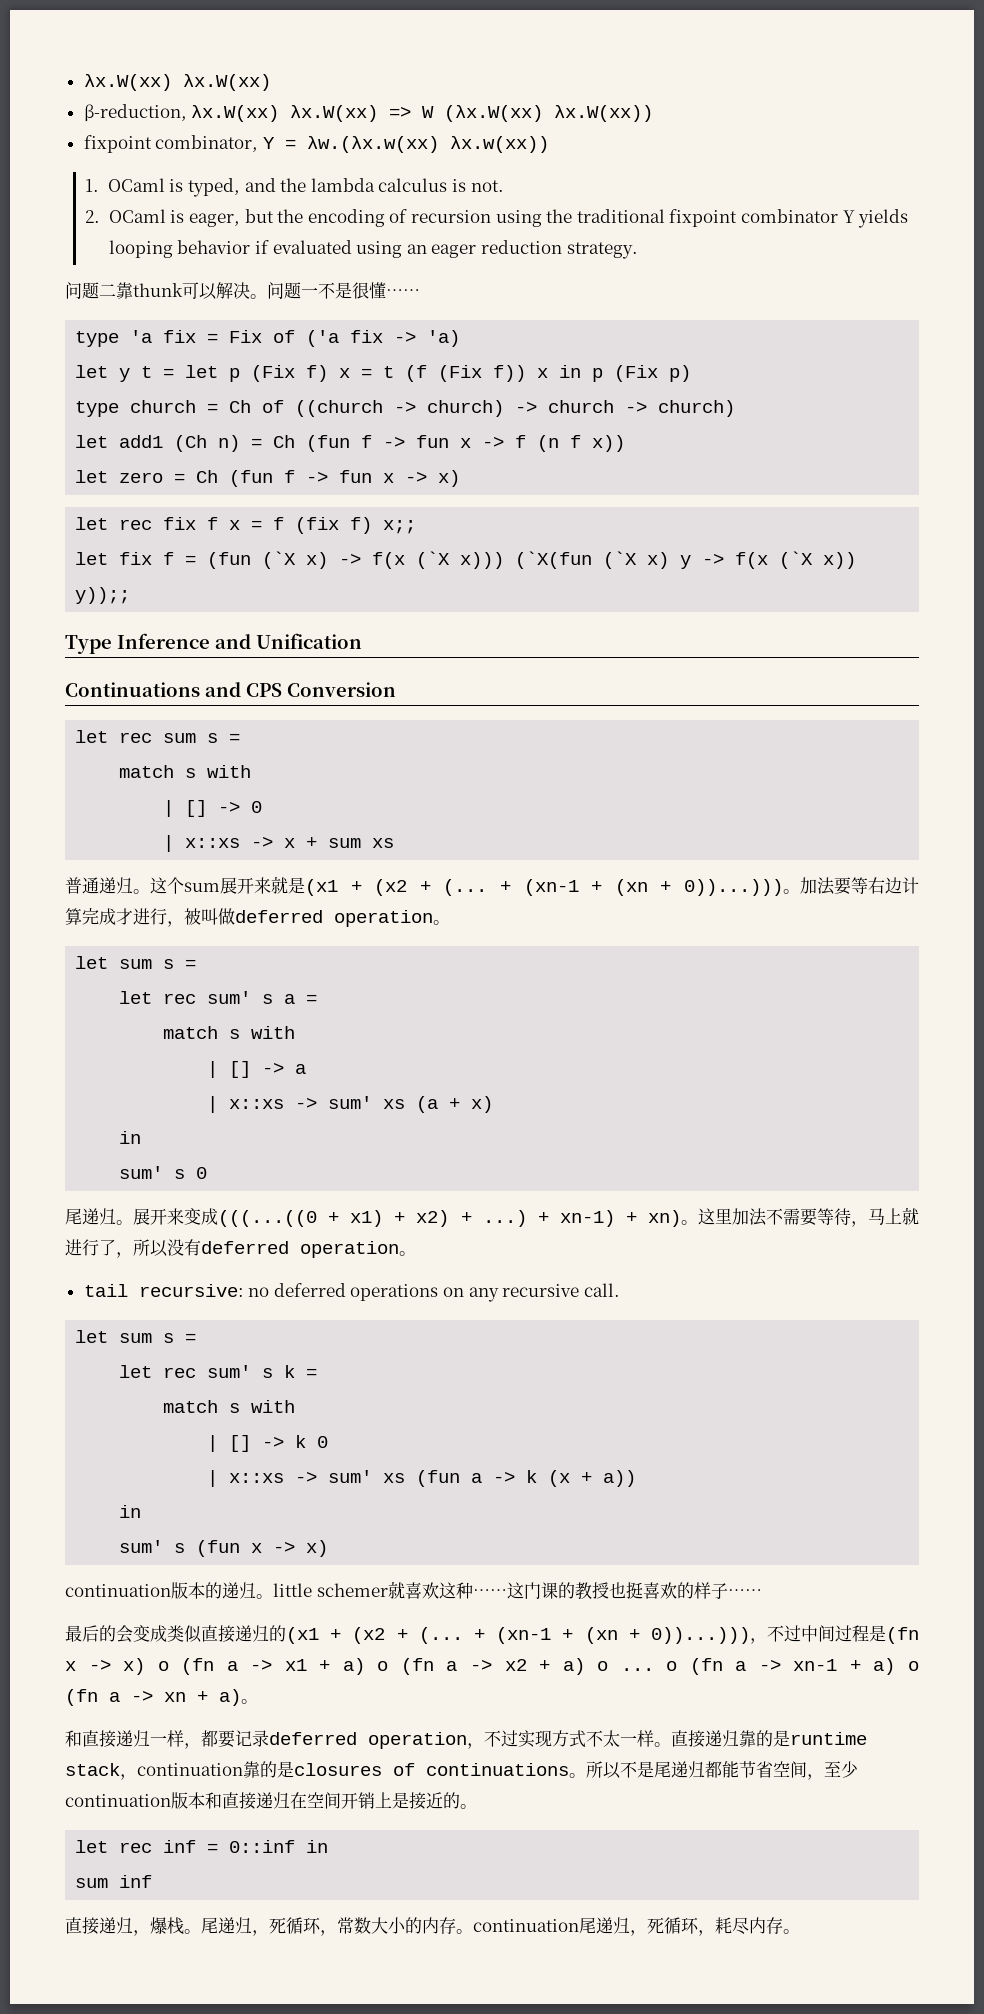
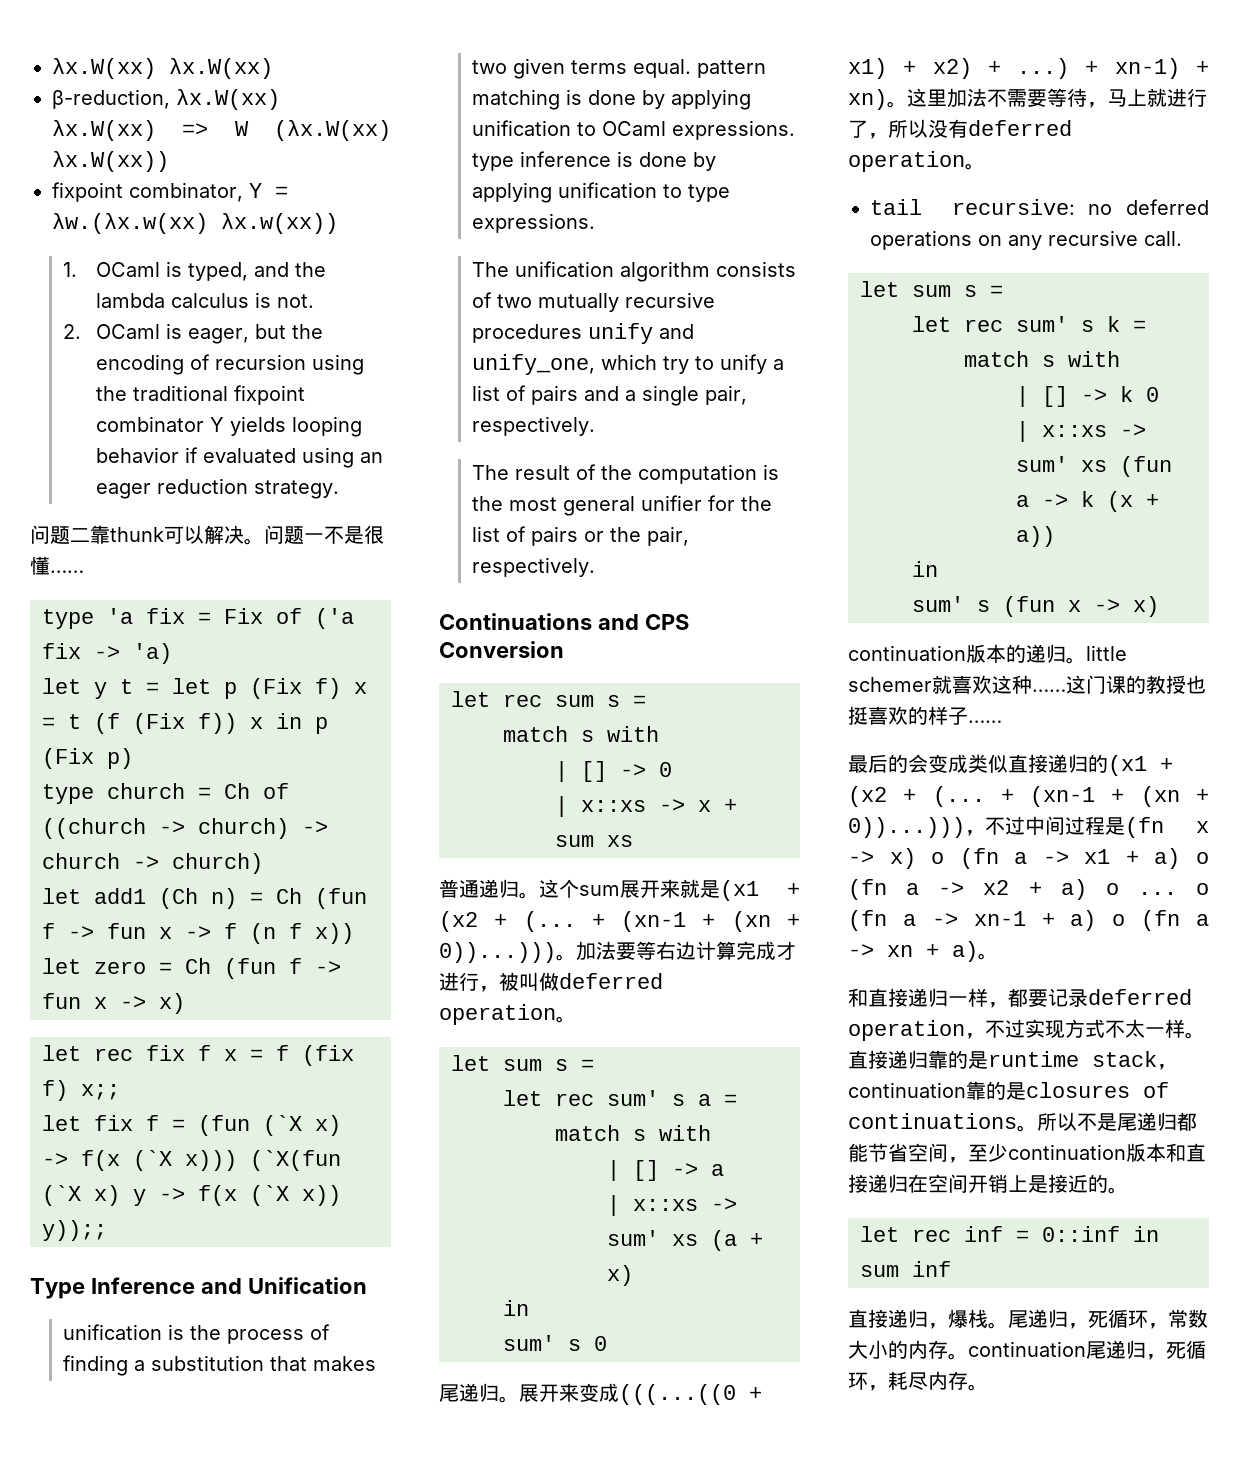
+ unification is the process of finding a substitution that makes two given terms equal. pattern matching is done by applying unification to OCaml expressions. type inference is done by applying unification to type expressions.
+ The unification algorithm consists of two mutually recursive procedures unify and unify_one, which try to unify a list of pairs and a single pair, respectively.
+ The result of the computation is the most general unifier for the list of pairs or the pair, respectively.

